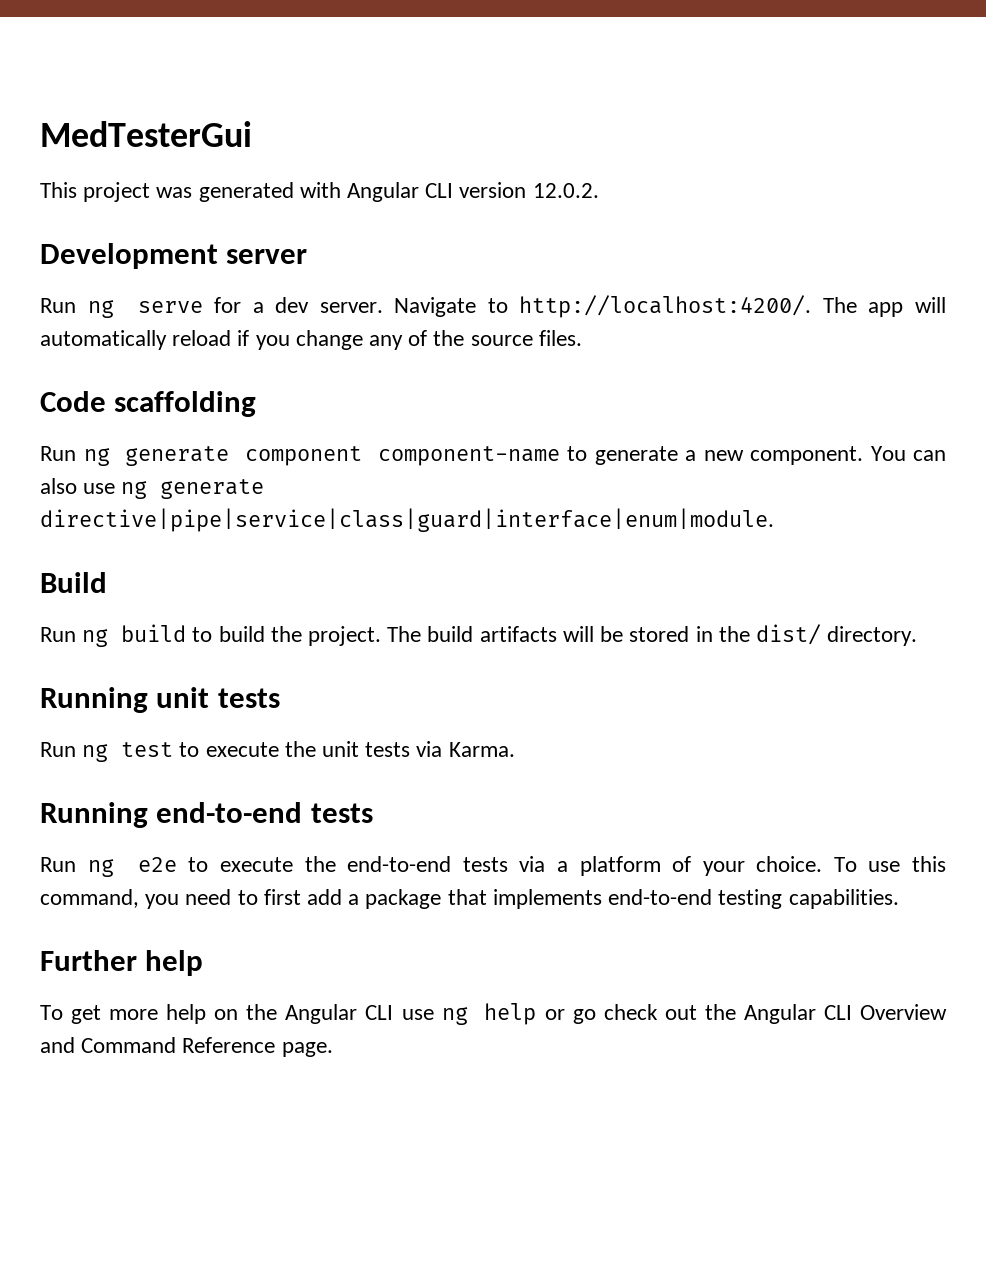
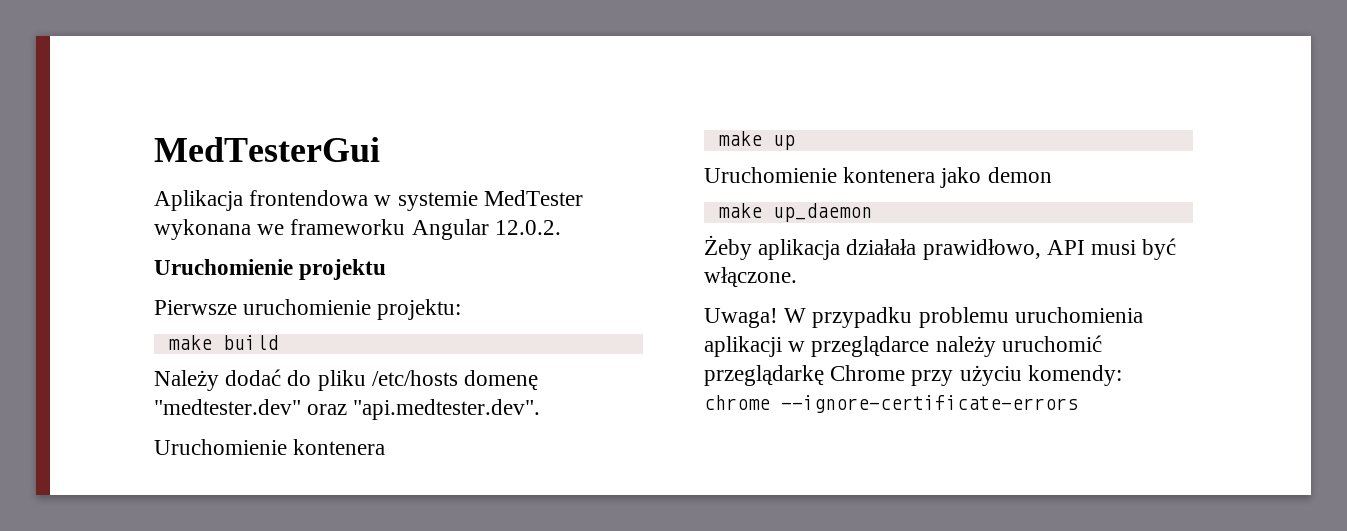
- This project was generated with Angular CLI version 12.0.2.
- Development server
- Run ng serve for a dev server. Navigate to http://localhost:4200/. The app will automatically reload if you change any of the source files.
- Code scaffolding
- Run ng generate component component-name to generate a new component. You can also use ng generate directive|pipe|service|class|guard|interface|enum|module.
- Build
- Run ng build to build the project. The build artifacts will be stored in the dist/ directory.
- Running unit tests
- Run ng test to execute the unit tests via Karma.
- Running end-to-end tests
- Run ng e2e to execute the end-to-end tests via a platform of your choice. To use this command, you need to first add a package that implements end-to-end testing capabilities.
- Further help
- To get more help on the Angular CLI use ng help or go check out the Angular CLI Overview and Command Reference page.
+ Aplikacja frontendowa w systemie MedTester wykonana we frameworku Angular 12.0.2.
+ Uruchomienie projektu
+ Pierwsze uruchomienie projektu:
+ make build
+ Należy dodać do pliku /etc/hosts domenę "medtester.dev" oraz "api.medtester.dev".
+ Uruchomienie kontenera
+ make up
+ Uruchomienie kontenera jako demon
+ make up_daemon
+ Żeby aplikacja działała prawidłowo, API musi być włączone.
+ Uwaga! W przypadku problemu uruchomienia aplikacji w przeglądarce należy uruchomić przeglądarkę Chrome przy użyciu komendy: chrome --ignore-certificate-errors

